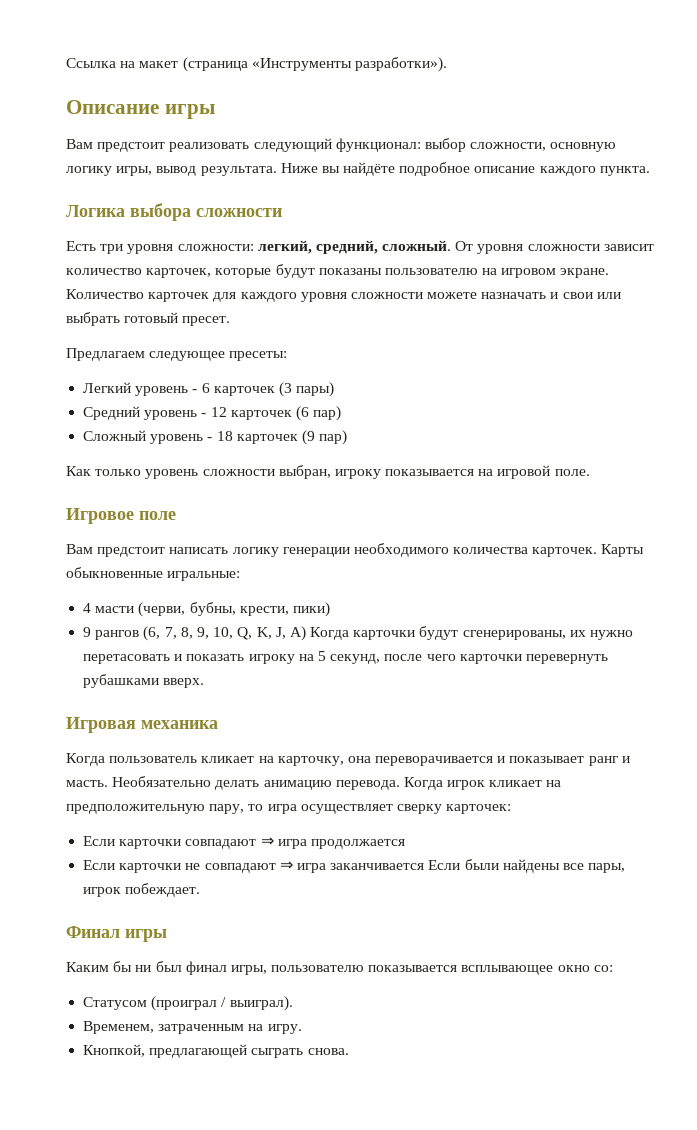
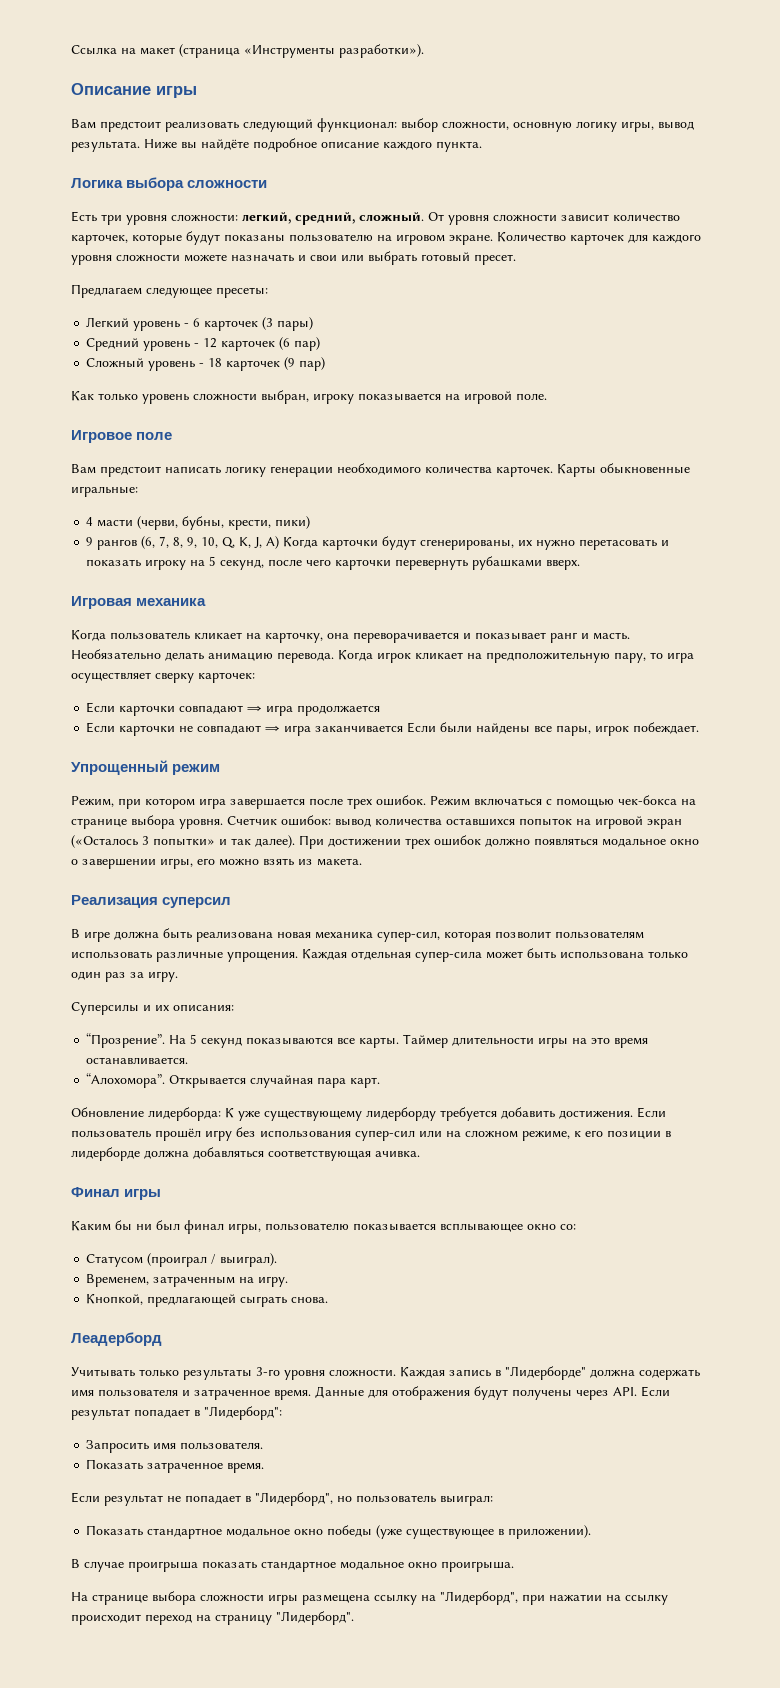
+ Упрощенный режим
+ Режим, при котором игра завершается после трех ошибок. Режим включаться с помощью чек-бокса на странице выбора уровня. Счетчик ошибок: вывод количества оставшихся попыток на игровой экран («Осталось 3 попытки» и так далее). При достижении трех ошибок должно появляться модальное окно о завершении игры, его можно взять из макета.
+ Реализация суперсил
+ В игре должна быть реализована новая механика супер-сил, которая позволит пользователям использовать различные упрощения. Каждая отдельная супер-сила может быть использована только один раз за игру.
+ Суперсилы и их описания:
+ “Прозрение”. На 5 секунд показываются все карты. Таймер длительности игры на это время останавливается.
+ “Алохомора”. Открывается случайная пара карт.
+ Обновление лидерборда: К уже существующему лидерборду требуется добавить достижения. Если пользователь прошёл игру без использования супер-сил или на сложном режиме, к его позиции в лидерборде должна добавляться соответствующая ачивка.
+ Леадерборд
+ Учитывать только результаты 3-го уровня сложности. Каждая запись в "Лидерборде" должна содержать имя пользователя и затраченное время. Данные для отображения будут получены через API. Если результат попадает в "Лидерборд":
+ Запросить имя пользователя.
+ Показать затраченное время.
+ Если результат не попадает в "Лидерборд", но пользователь выиграл:
+ Показать стандартное модальное окно победы (уже существующее в приложении).
+ В случае проигрыша показать стандартное модальное окно проигрыша.
+ На странице выбора сложности игры размещена ссылку на "Лидерборд", при нажатии на ссылку происходит переход на страницу "Лидерборд".

